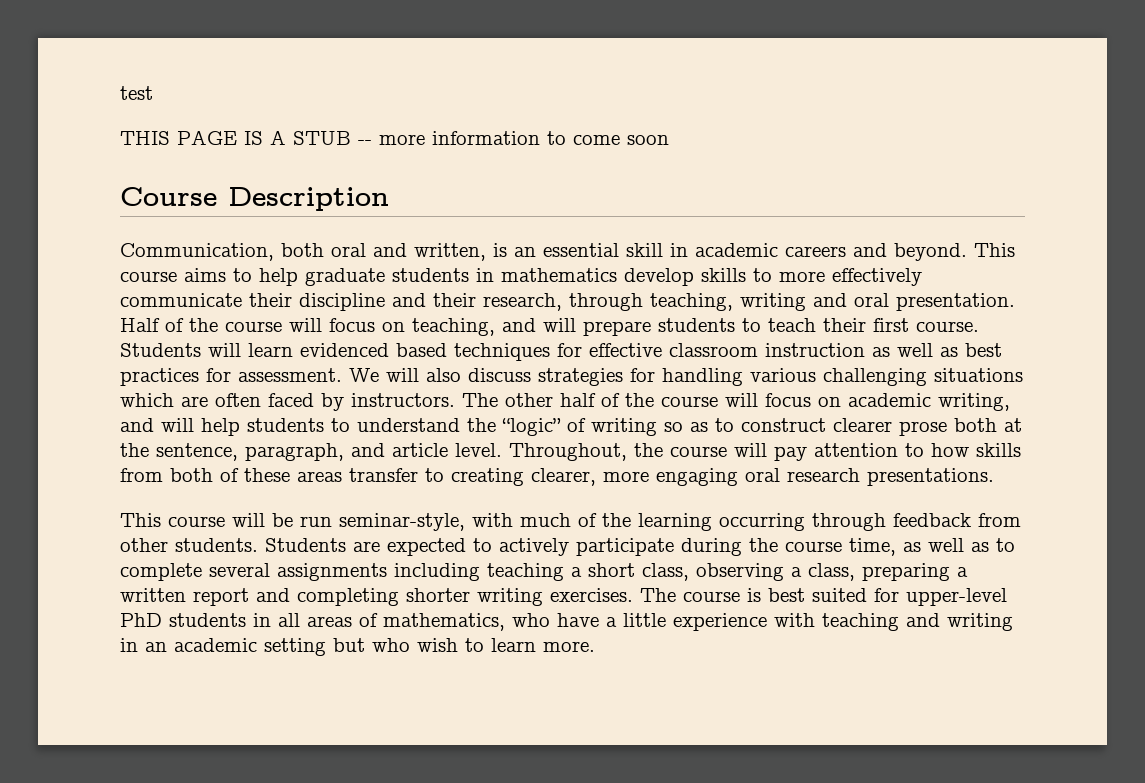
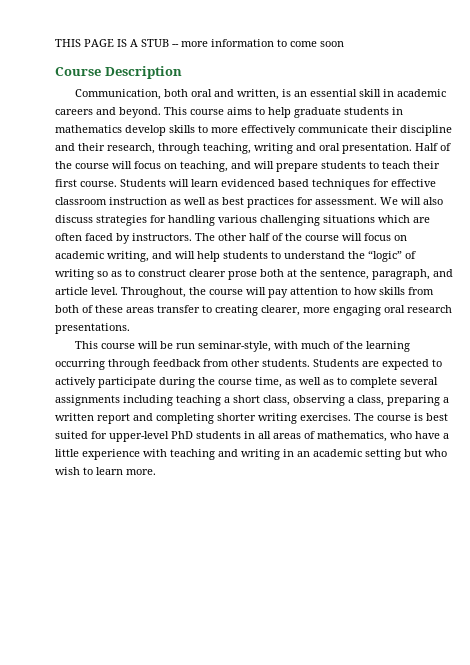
- test

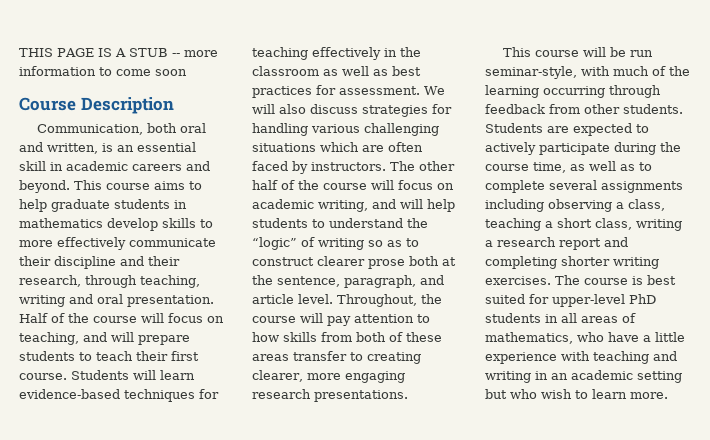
- Students will learn evidenced based techniques for effective classroom instruction as well as best practices for assessment.
+ Students will learn evidence-based techniques for teaching effectively in the classroom as well as best practices for assessment.
- Throughout, the course will pay attention to how skills from both of these areas transfer to creating clearer, more engaging oral research presentations.
+ Throughout, the course will pay attention to how skills from both of these areas transfer to creating clearer, more engaging research presentations.
- Students are expected to actively participate during the course time, as well as to complete several assignments including teaching a short class, observing a class, preparing a written report and completing shorter writing exercises.
+ Students are expected to actively participate during the course time, as well as to complete several assignments including observing a class, teaching a short class, writing a research report and completing shorter writing exercises.

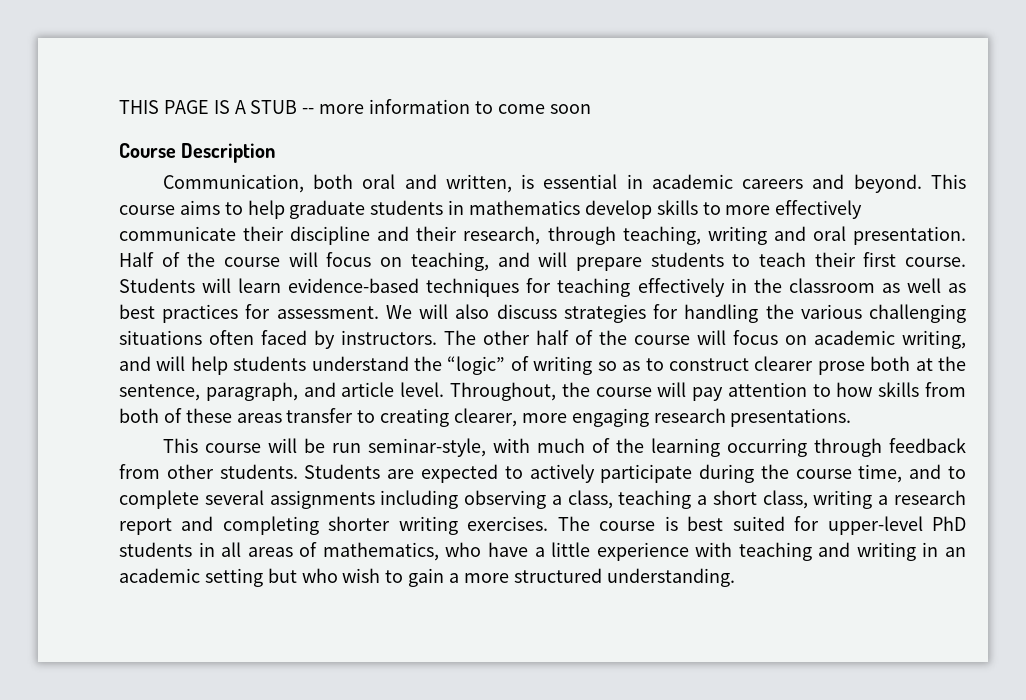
- Communication, both oral and written, is an essential skill in academic careers and beyond.
+ Communication, both oral and written, is essential in academic careers and beyond.
- We will also discuss strategies for handling various challenging situations which are often faced by instructors.
+ We will also discuss strategies for handling the various challenging situations often faced by instructors.
- The other half of the course will focus on academic writing, and will help students to understand the “logic” of writing so as to construct clearer prose both at the sentence, paragraph, and article level.
+ The other half of the course will focus on academic writing, and will help students understand the “logic” of writing so as to construct clearer prose both at the sentence, paragraph, and article level.
- Students are expected to actively participate during the course time, as well as to complete several assignments including observing a class, teaching a short class, writing a research report and completing shorter writing exercises.
+ Students are expected to actively participate during the course time, and to complete several assignments including observing a class, teaching a short class, writing a research report and completing shorter writing exercises.
- The course is best suited for upper-level PhD students in all areas of mathematics, who have a little experience with teaching and writing in an academic setting but who wish to learn more.
+ The course is best suited for upper-level PhD students in all areas of mathematics, who have a little experience with teaching and writing in an academic setting but who wish to gain a more structured understanding.

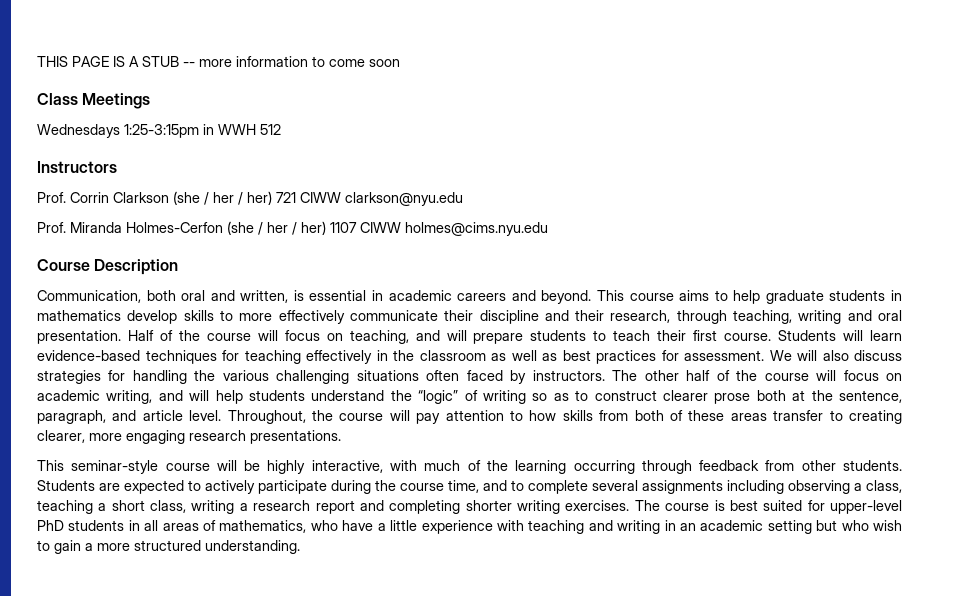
+ Class Meetings
+ Wednesdays 1:25-3:15pm in WWH 512
+ Instructors
+ Prof. Corrin Clarkson (she / her / her) 721 CIWW clarkson@nyu.edu
+ Prof. Miranda Holmes-Cerfon (she / her / her) 1107 CIWW holmes@cims.nyu.edu
- This course will be run seminar-style, with much of the learning occurring through feedback from other students.
+ This seminar-style course will be highly interactive, with much of the learning occurring through feedback from other students.

